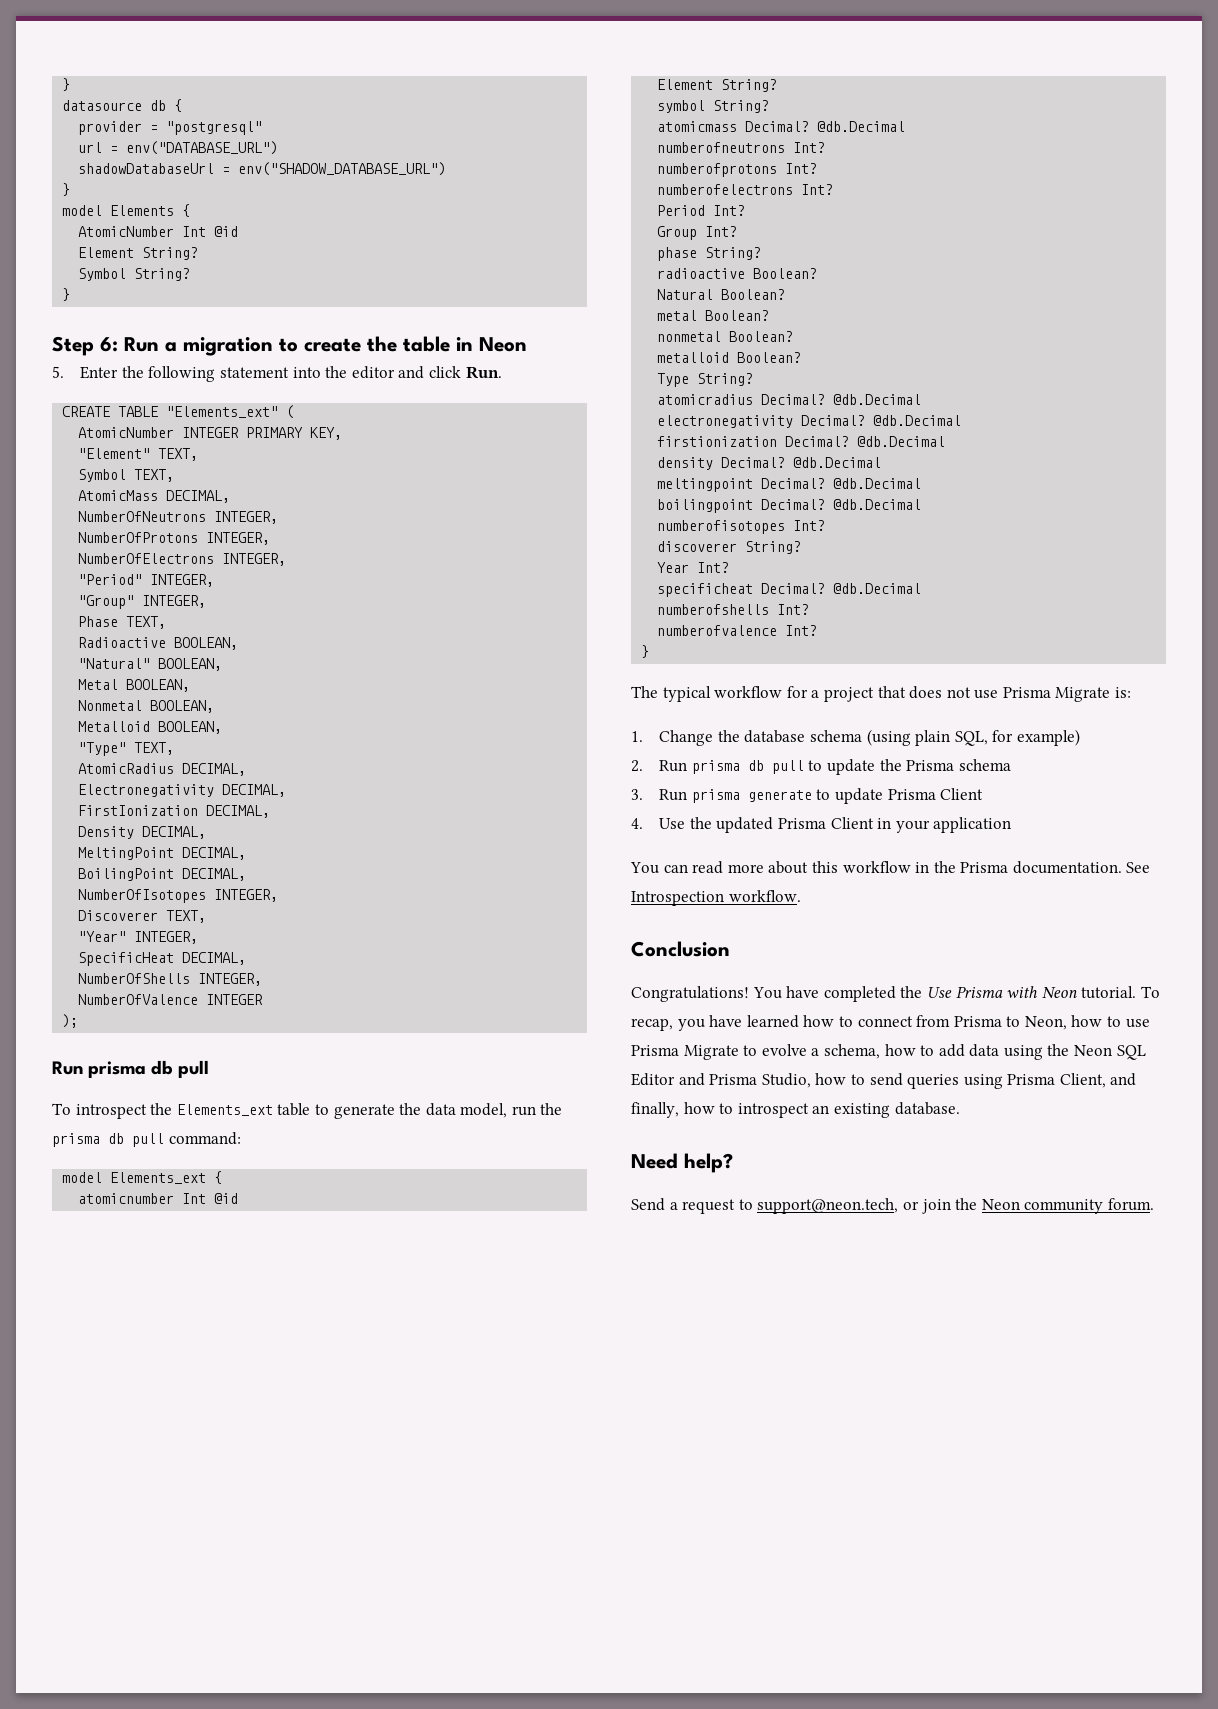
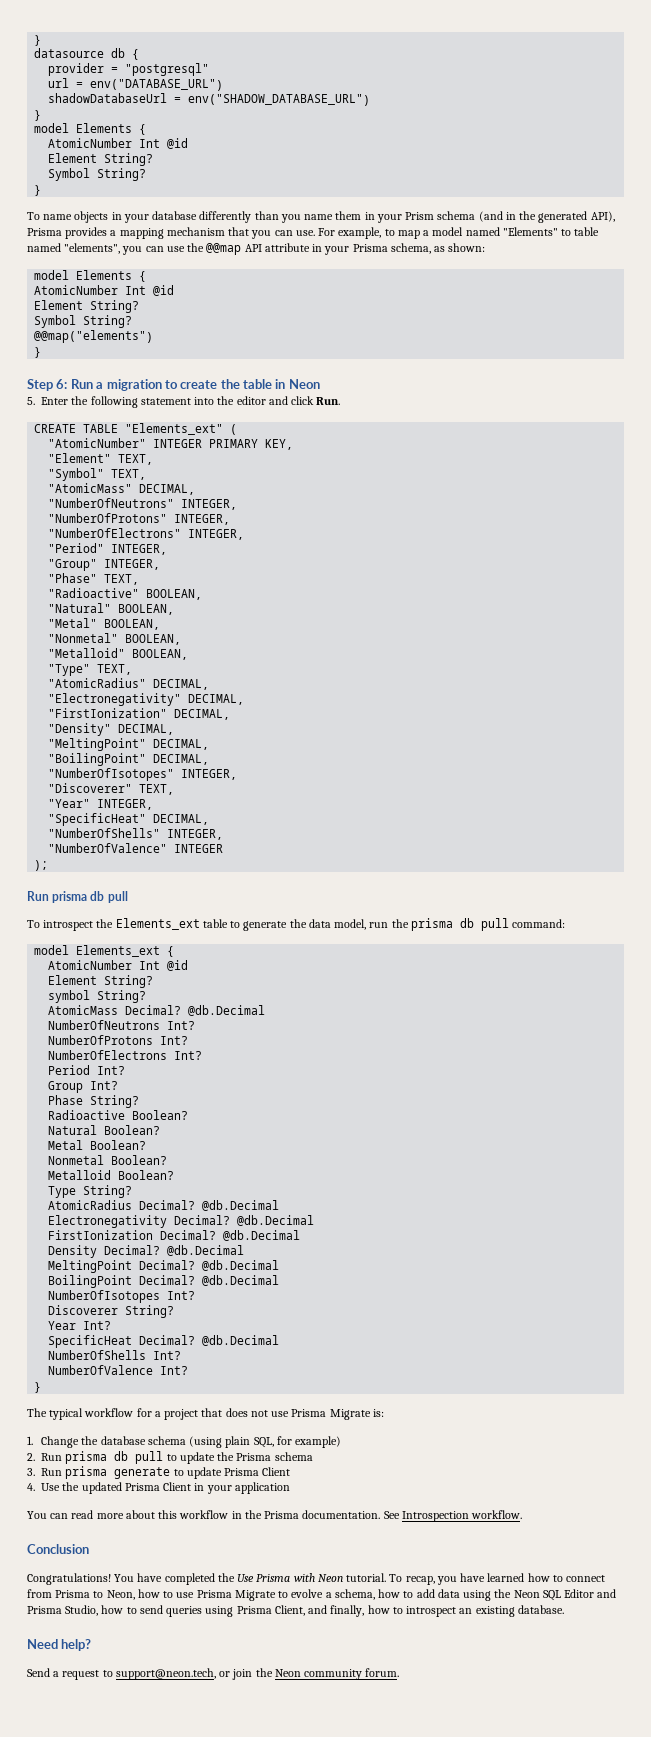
+ To name objects in your database differently than you name them in your Prism schema (and in the generated API), Prisma provides a mapping mechanism that you can use. For example, to map a model named "Elements" to table named "elements", you can use the @@map API attribute in your Prisma schema, as shown:
+ model Elements {
+ AtomicNumber Int @id
+ Element String?
+ Symbol String?
+ @@map("elements")
+ }
- AtomicNumber INTEGER PRIMARY KEY,
+ "AtomicNumber" INTEGER PRIMARY KEY,
- Symbol TEXT,
- AtomicMass DECIMAL,
- NumberOfNeutrons INTEGER,
- NumberOfProtons INTEGER,
- NumberOfElectrons INTEGER,
+ "Symbol" TEXT,
+ "AtomicMass" DECIMAL,
+ "NumberOfNeutrons" INTEGER,
+ "NumberOfProtons" INTEGER,
+ "NumberOfElectrons" INTEGER,
- Phase TEXT,
- Radioactive BOOLEAN,
+ "Phase" TEXT,
+ "Radioactive" BOOLEAN,
- Metal BOOLEAN,
- Nonmetal BOOLEAN,
- Metalloid BOOLEAN,
+ "Metal" BOOLEAN,
+ "Nonmetal" BOOLEAN,
+ "Metalloid" BOOLEAN,
- AtomicRadius DECIMAL,
- Electronegativity DECIMAL,
- FirstIonization DECIMAL,
- Density DECIMAL,
- MeltingPoint DECIMAL,
- BoilingPoint DECIMAL,
- NumberOfIsotopes INTEGER,
- Discoverer TEXT,
+ "AtomicRadius" DECIMAL,
+ "Electronegativity" DECIMAL,
+ "FirstIonization" DECIMAL,
+ "Density" DECIMAL,
+ "MeltingPoint" DECIMAL,
+ "BoilingPoint" DECIMAL,
+ "NumberOfIsotopes" INTEGER,
+ "Discoverer" TEXT,
- SpecificHeat DECIMAL,
- NumberOfShells INTEGER,
- NumberOfValence INTEGER
+ "SpecificHeat" DECIMAL,
+ "NumberOfShells" INTEGER,
+ "NumberOfValence" INTEGER
  model Elements_ext {
- atomicnumber Int @id
+ AtomicNumber Int @id
- atomicmass Decimal? @db.Decimal
- numberofneutrons Int?
- numberofprotons Int?
- numberofelectrons Int?
+ AtomicMass Decimal? @db.Decimal
+ NumberOfNeutrons Int?
+ NumberOfProtons Int?
+ NumberOfElectrons Int?
- phase String?
- radioactive Boolean?
+ Phase String?
+ Radioactive Boolean?
- metal Boolean?
- nonmetal Boolean?
- metalloid Boolean?
+ Metal Boolean?
+ Nonmetal Boolean?
+ Metalloid Boolean?
- atomicradius Decimal? @db.Decimal
- electronegativity Decimal? @db.Decimal
- firstionization Decimal? @db.Decimal
- density Decimal? @db.Decimal
- meltingpoint Decimal? @db.Decimal
- boilingpoint Decimal? @db.Decimal
- numberofisotopes Int?
- discoverer String?
+ AtomicRadius Decimal? @db.Decimal
+ Electronegativity Decimal? @db.Decimal
+ FirstIonization Decimal? @db.Decimal
+ Density Decimal? @db.Decimal
+ MeltingPoint Decimal? @db.Decimal
+ BoilingPoint Decimal? @db.Decimal
+ NumberOfIsotopes Int?
+ Discoverer String?
- specificheat Decimal? @db.Decimal
- numberofshells Int?
- numberofvalence Int?
+ SpecificHeat Decimal? @db.Decimal
+ NumberOfShells Int?
+ NumberOfValence Int?

